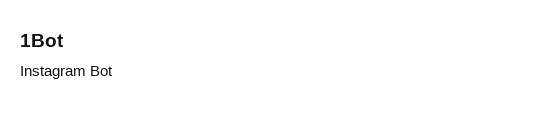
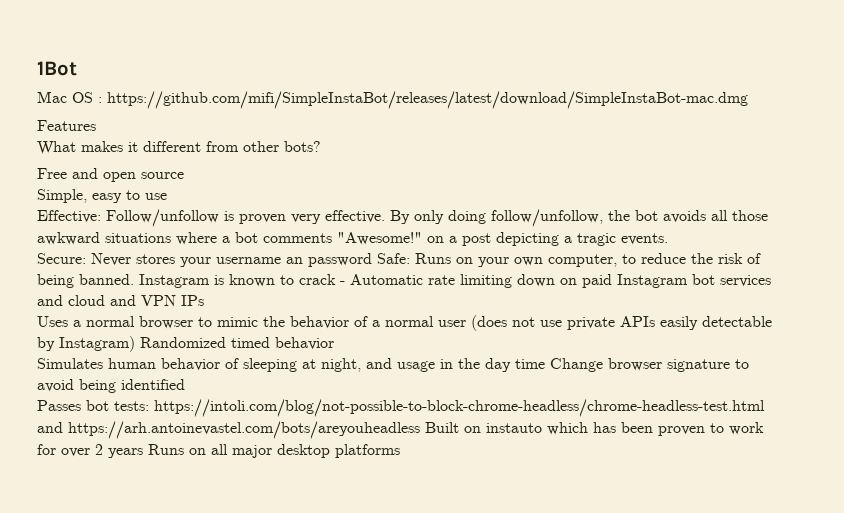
- Instagram Bot
+ Mac OS : https://github.com/mifi/SimpleInstaBot/releases/latest/download/SimpleInstaBot-mac.dmg
+ Features
+ What makes it different from other bots?
+ Free and open source
+ Simple, easy to use
+ Effective: Follow/unfollow is proven very effective. By only doing follow/unfollow, the bot avoids all those awkward situations where a bot comments "Awesome!" on a post depicting a tragic events.
+ Secure: Never stores your username an password Safe: Runs on your own computer, to reduce the risk of being banned. Instagram is known to crack - Automatic rate limiting down on paid Instagram bot services and cloud and VPN IPs
+ Uses a normal browser to mimic the behavior of a normal user (does not use private APIs easily detectable by Instagram) Randomized timed behavior
+ Simulates human behavior of sleeping at night, and usage in the day time Change browser signature to avoid being identified
+ Passes bot tests: https://intoli.com/blog/not-possible-to-block-chrome-headless/chrome-headless-test.html and https://arh.antoinevastel.com/bots/areyouheadless Built on instauto which has been proven to work for over 2 years Runs on all major desktop platforms

